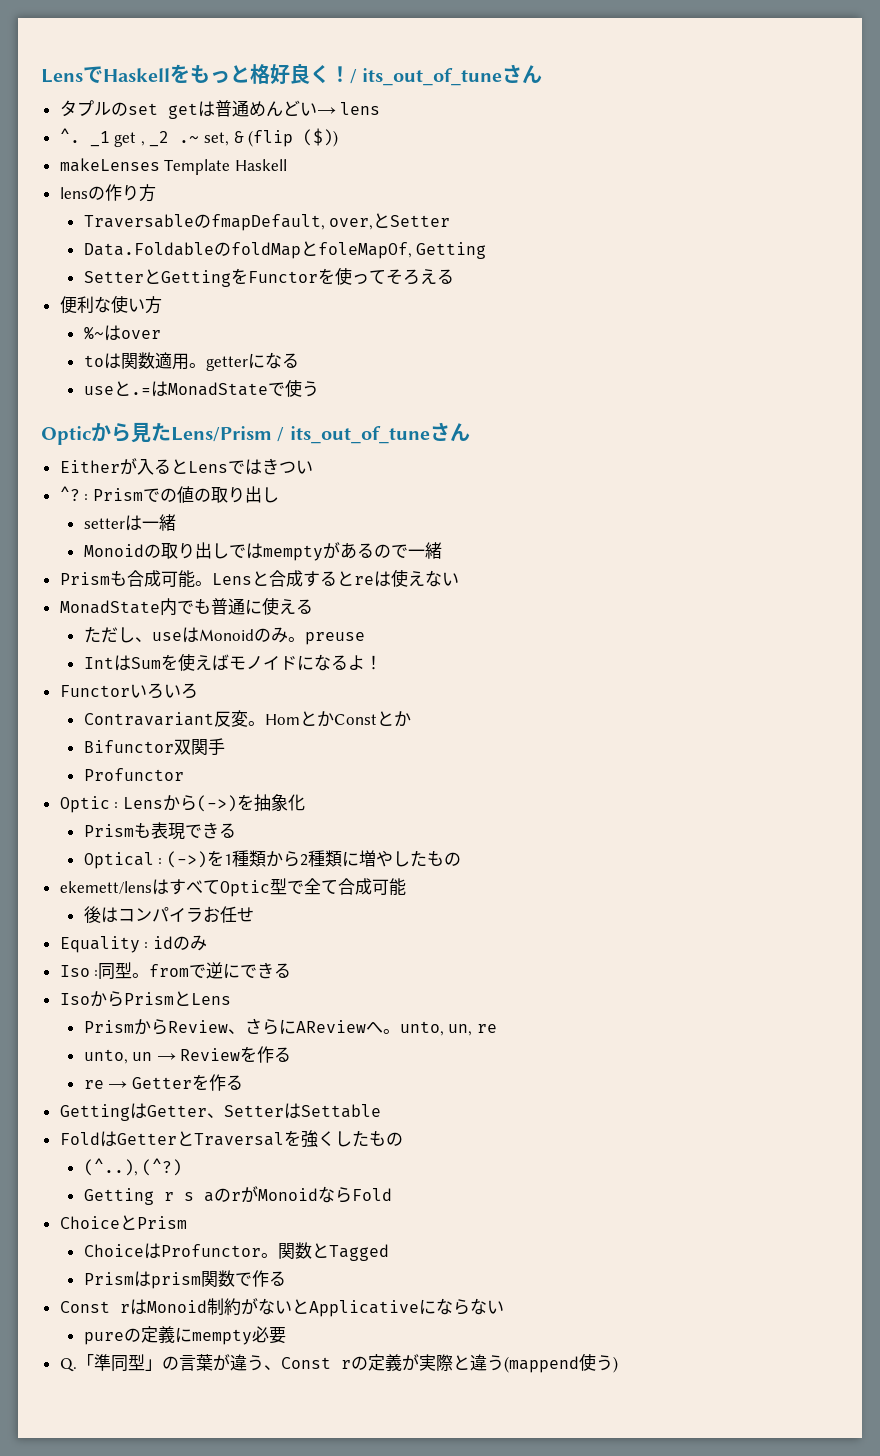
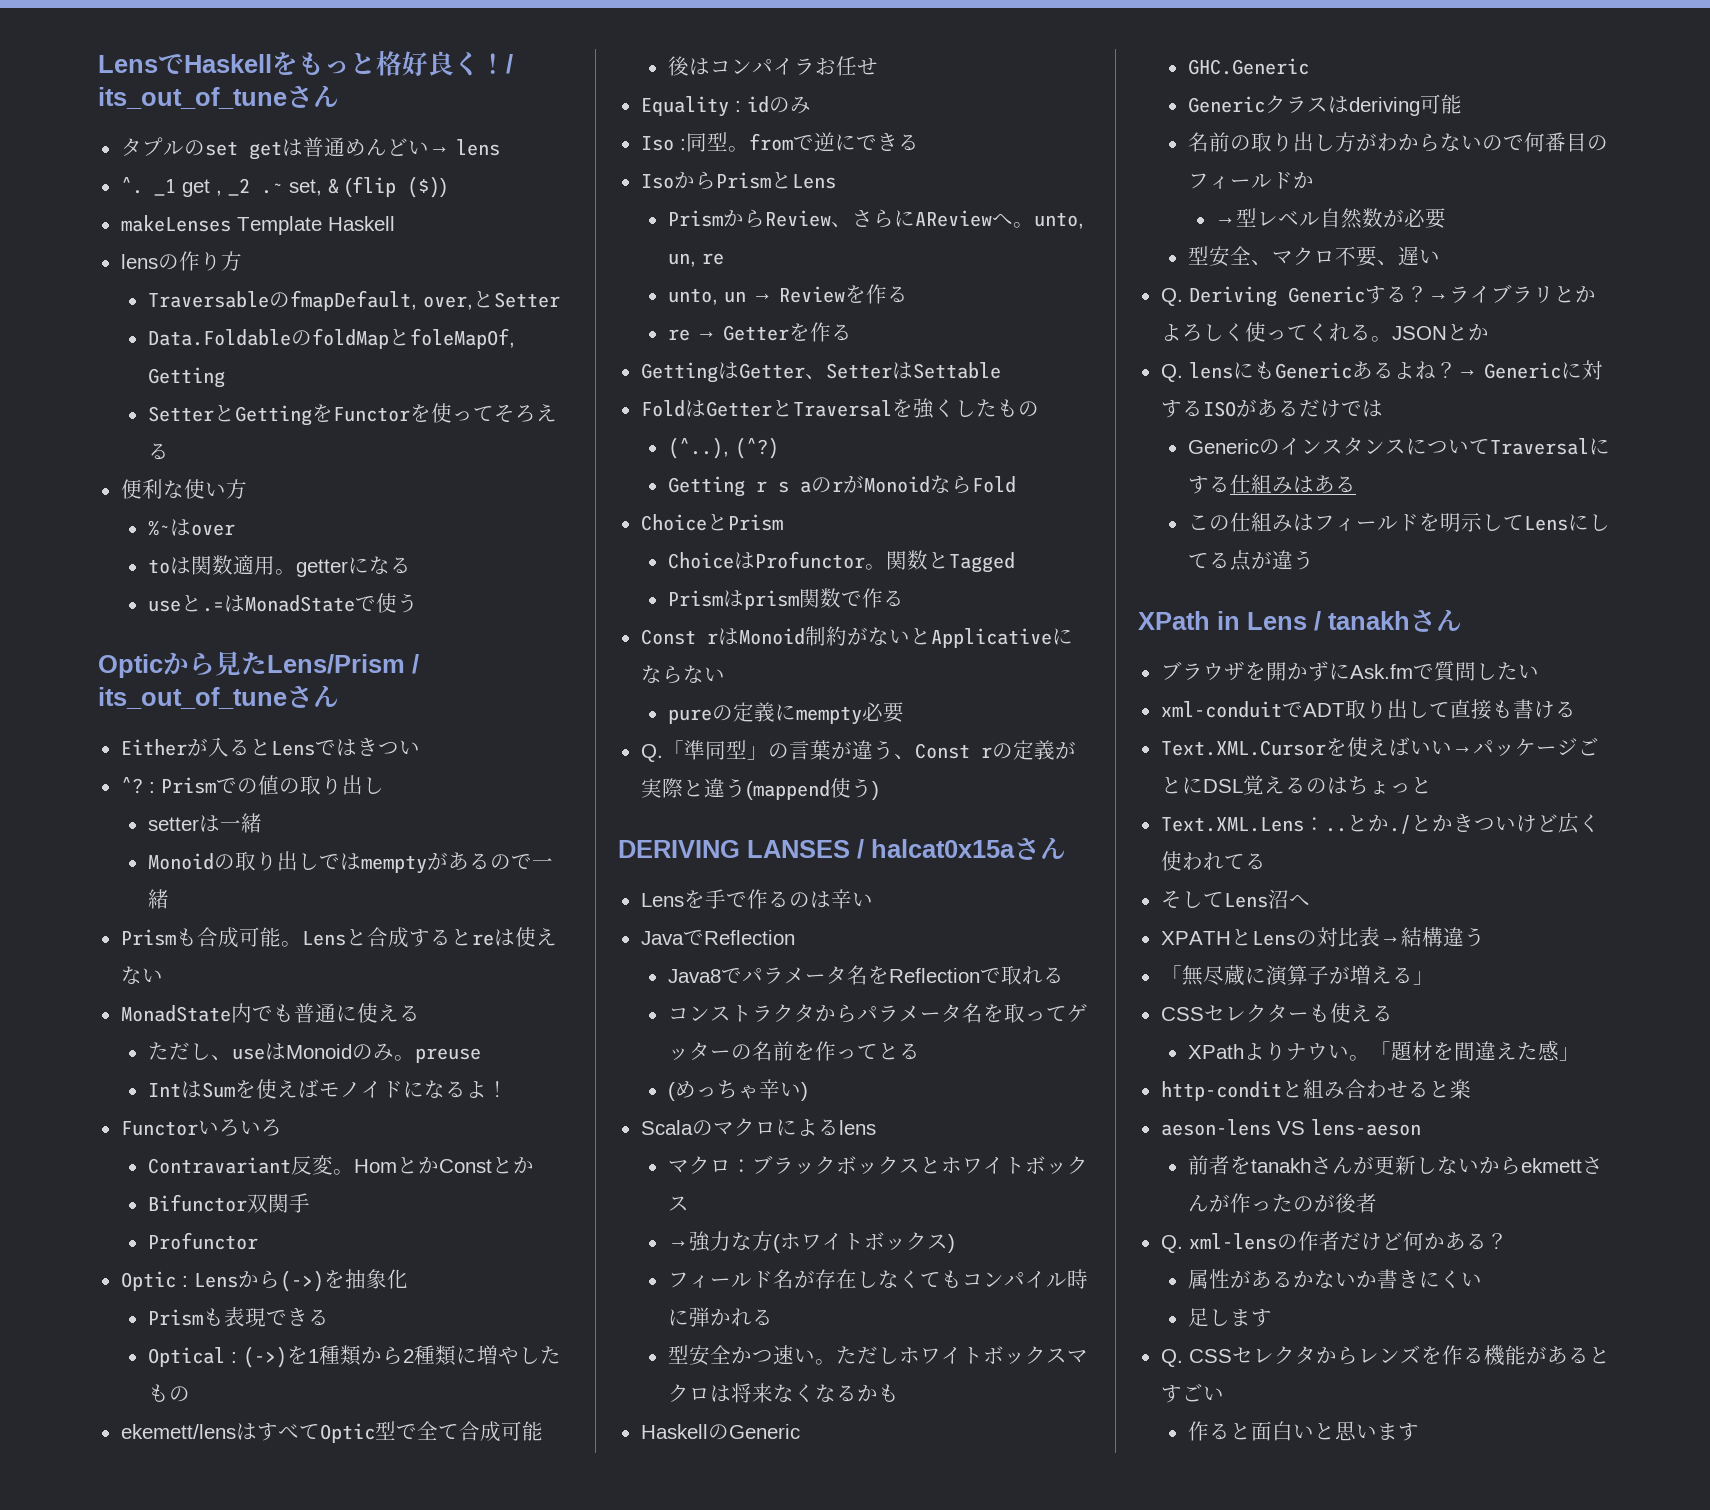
+ DERIVING LANSES / halcat0x15aさん
+ Lensを手で作るのは辛い
+ JavaでReflection
+ Java8でパラメータ名をReflectionで取れる
+ コンストラクタからパラメータ名を取ってゲッターの名前を作ってとる
+ (めっちゃ辛い)
+ Scalaのマクロによるlens
+ マクロ：ブラックボックスとホワイトボックス
+ →強力な方(ホワイトボックス)
+ フィールド名が存在しなくてもコンパイル時に弾かれる
+ 型安全かつ速い。ただしホワイトボックスマクロは将来なくなるかも
+ HaskellのGeneric
+ GHC.Generic
+ Genericクラスはderiving可能
+ 名前の取り出し方がわからないので何番目のフィールドか
+ →型レベル自然数が必要
+ 型安全、マクロ不要、遅い
+ Q. Deriving Genericする？→ライブラリとかよろしく使ってくれる。JSONとか
+ Q. lensにもGenericあるよね？→ Genericに対するISOがあるだけでは
+ GenericのインスタンスについてTraversalにする仕組みはある
+ この仕組みはフィールドを明示してLensにしてる点が違う
+ XPath in Lens / tanakhさん
+ ブラウザを開かずにAsk.fmで質問したい
+ xml-conduitでADT取り出して直接も書ける
+ Text.XML.Cursorを使えばいい→パッケージごとにDSL覚えるのはちょっと
+ Text.XML.Lens：..とか./とかきついけど広く使われてる
+ そしてLens沼へ
+ XPATHとLensの対比表→結構違う
+ 「無尽蔵に演算子が増える」
+ CSSセレクターも使える
+ XPathよりナウい。「題材を間違えた感」
+ http-conditと組み合わせると楽
+ aeson-lens VS lens-aeson
+ 前者をtanakhさんが更新しないからekmettさんが作ったのが後者
+ Q. xml-lensの作者だけど何かある？
+ 属性があるかないか書きにくい
+ 足します
+ Q. CSSセレクタからレンズを作る機能があるとすごい
+ 作ると面白いと思います

